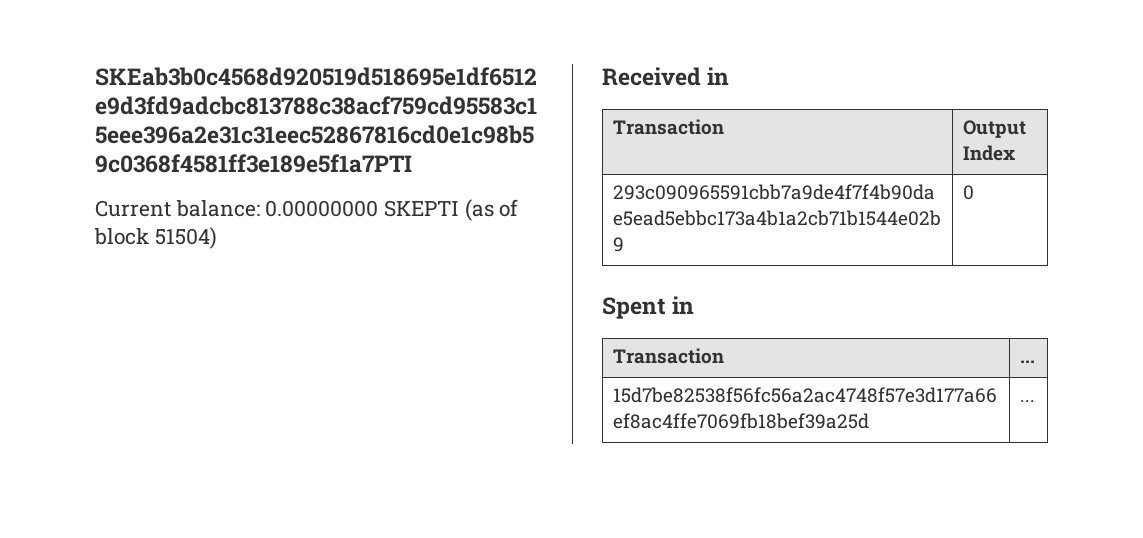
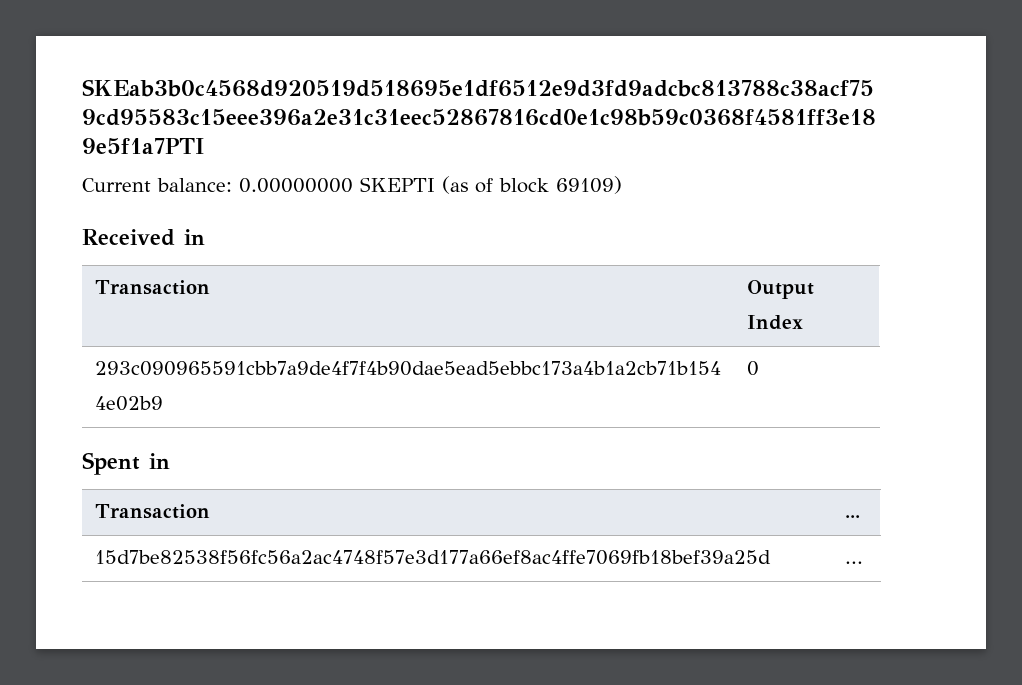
- Current balance: 0.00000000 SKEPTI (as of block 51504)
+ Current balance: 0.00000000 SKEPTI (as of block 69109)

